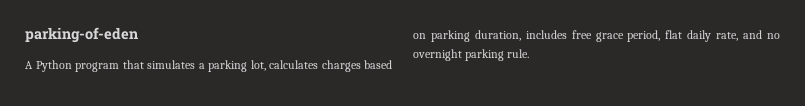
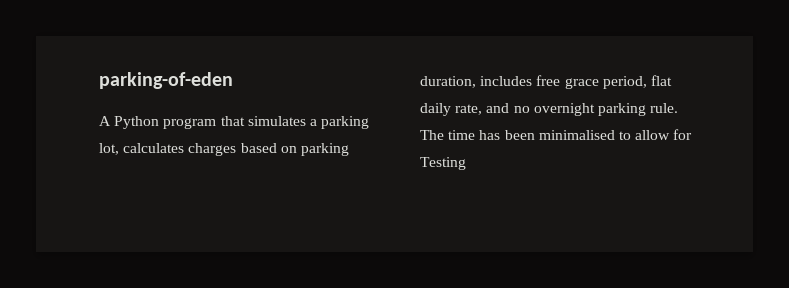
+ The time has been minimalised to allow for Testing

